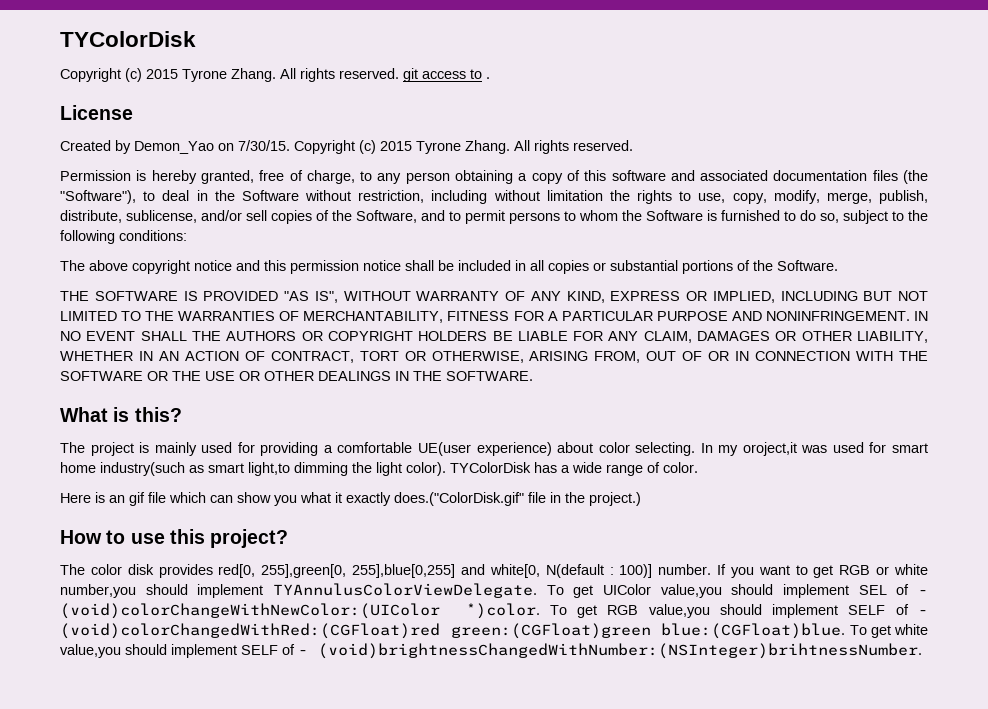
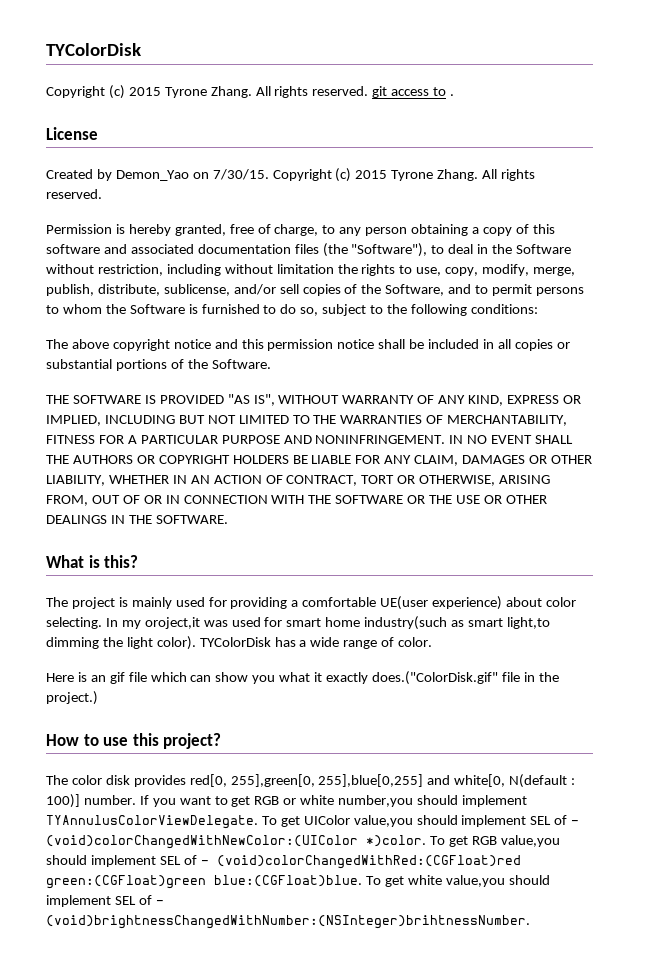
- To get UIColor value,you should implement SEL of - (void)colorChangeWithNewColor:(UIColor *)color.
+ To get UIColor value,you should implement SEL of - (void)colorChangedWithNewColor:(UIColor *)color.
- To get RGB value,you should implement SELF of - (void)colorChangedWithRed:(CGFloat)red green:(CGFloat)green blue:(CGFloat)blue.
+ To get RGB value,you should implement SEL of - (void)colorChangedWithRed:(CGFloat)red green:(CGFloat)green blue:(CGFloat)blue.
- To get white value,you should implement SELF of - (void)brightnessChangedWithNumber:(NSInteger)brihtnessNumber.
+ To get white value,you should implement SEL of - (void)brightnessChangedWithNumber:(NSInteger)brihtnessNumber.

